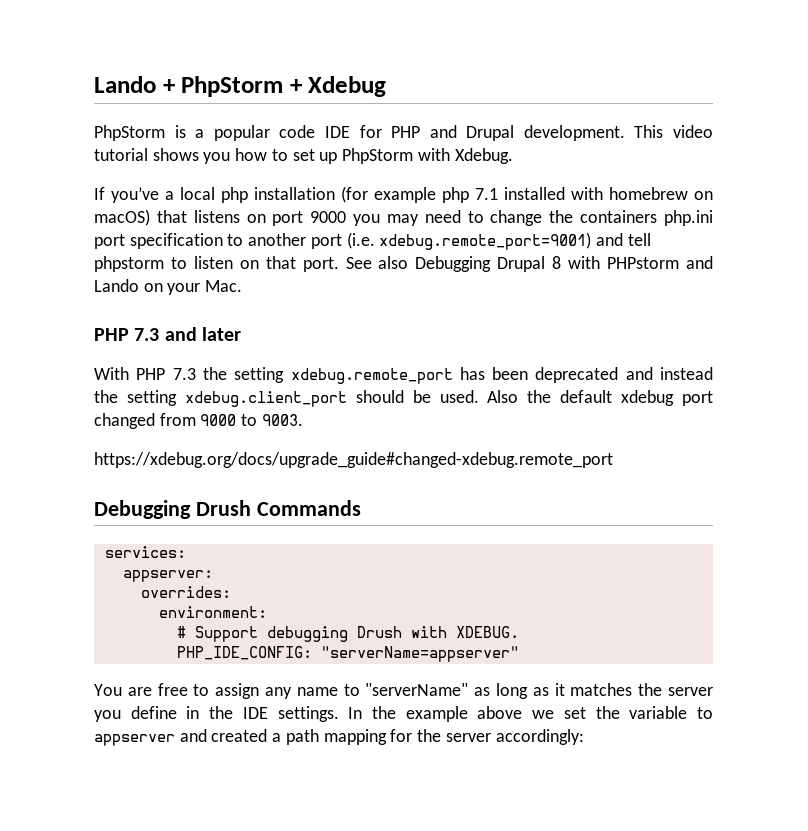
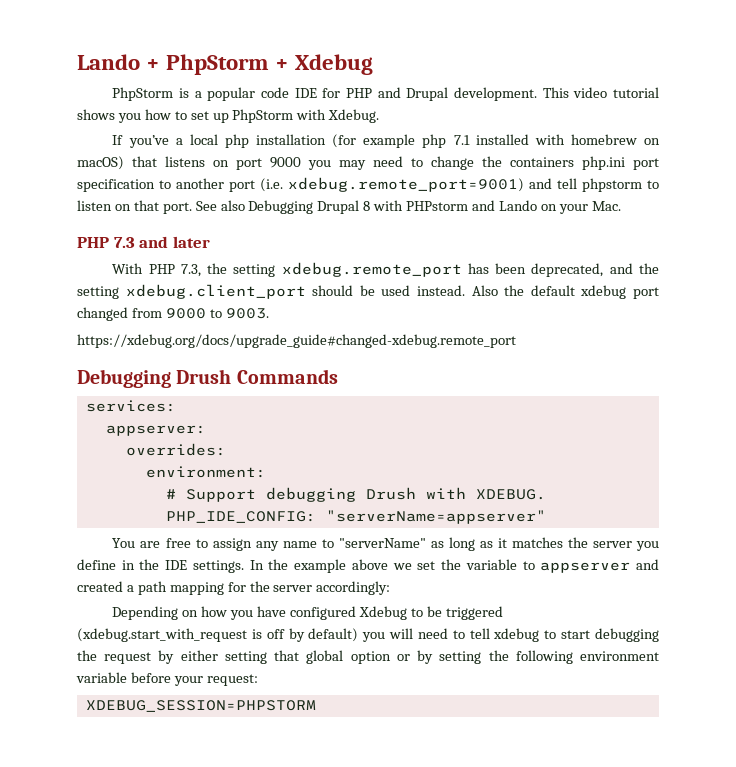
- With PHP 7.3 the setting xdebug.remote_port has been deprecated and instead the setting xdebug.client_port should be used.
+ With PHP 7.3, the setting xdebug.remote_port has been deprecated, and the setting xdebug.client_port should be used instead.
+ Depending on how you have configured Xdebug to be triggered (xdebug.start_with_request is off by default) you will need to tell xdebug to start debugging the request by either setting that global option or by setting the following environment variable before your request:
+ XDEBUG_SESSION=PHPSTORM

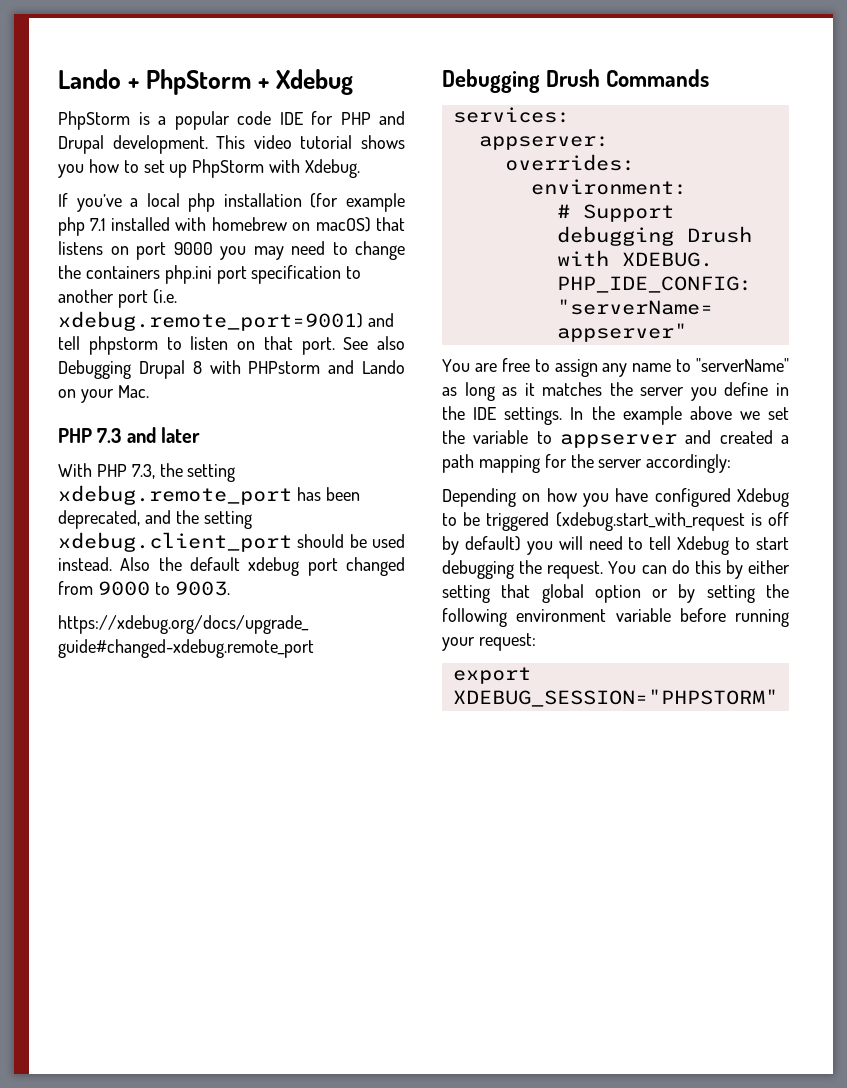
- Depending on how you have configured Xdebug to be triggered (xdebug.start_with_request is off by default) you will need to tell xdebug to start debugging the request by either setting that global option or by setting the following environment variable before your request:
+ Depending on how you have configured Xdebug to be triggered (xdebug.start_with_request is off by default) you will need to tell Xdebug to start debugging the request. You can do this by either setting that global option or by setting the following environment variable before running your request:
- XDEBUG_SESSION=PHPSTORM
+ export XDEBUG_SESSION="PHPSTORM"

